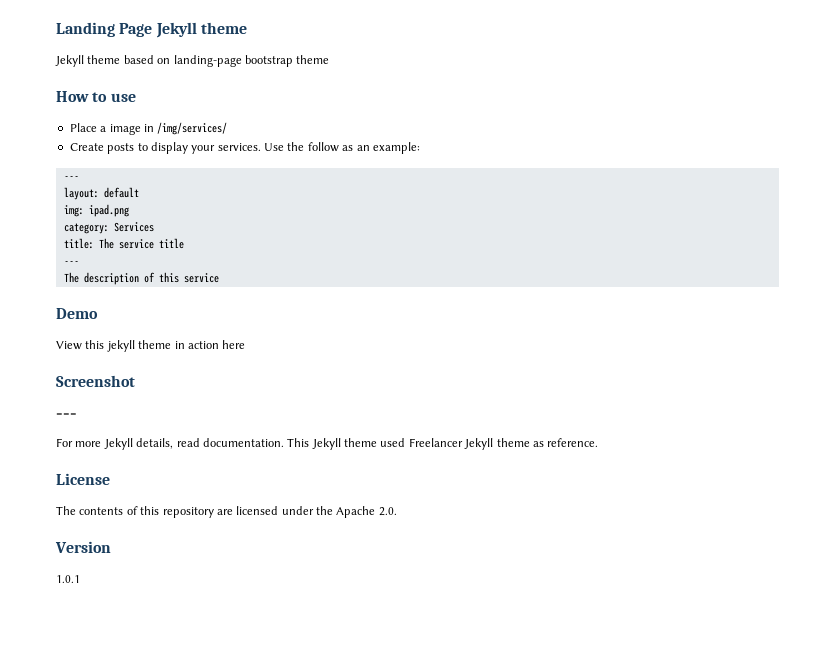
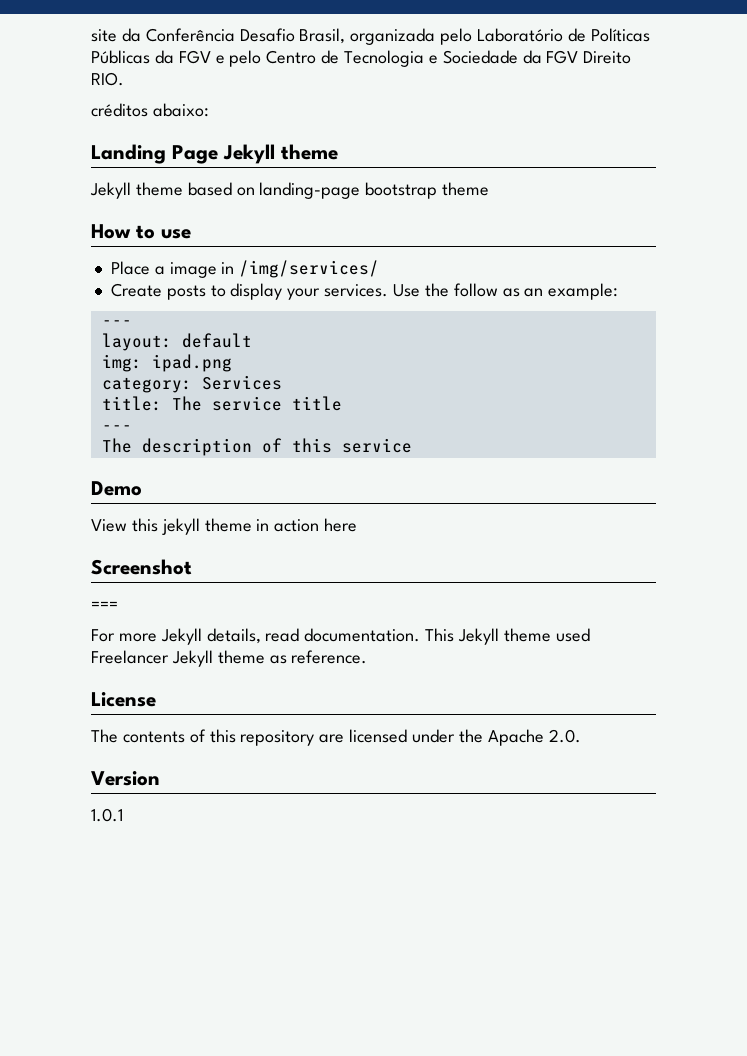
+ site da Conferência Desafio Brasil, organizada pelo Laboratório de Políticas Públicas da FGV e pelo Centro de Tecnologia e Sociedade da FGV Direito RIO.
+ créditos abaixo:

